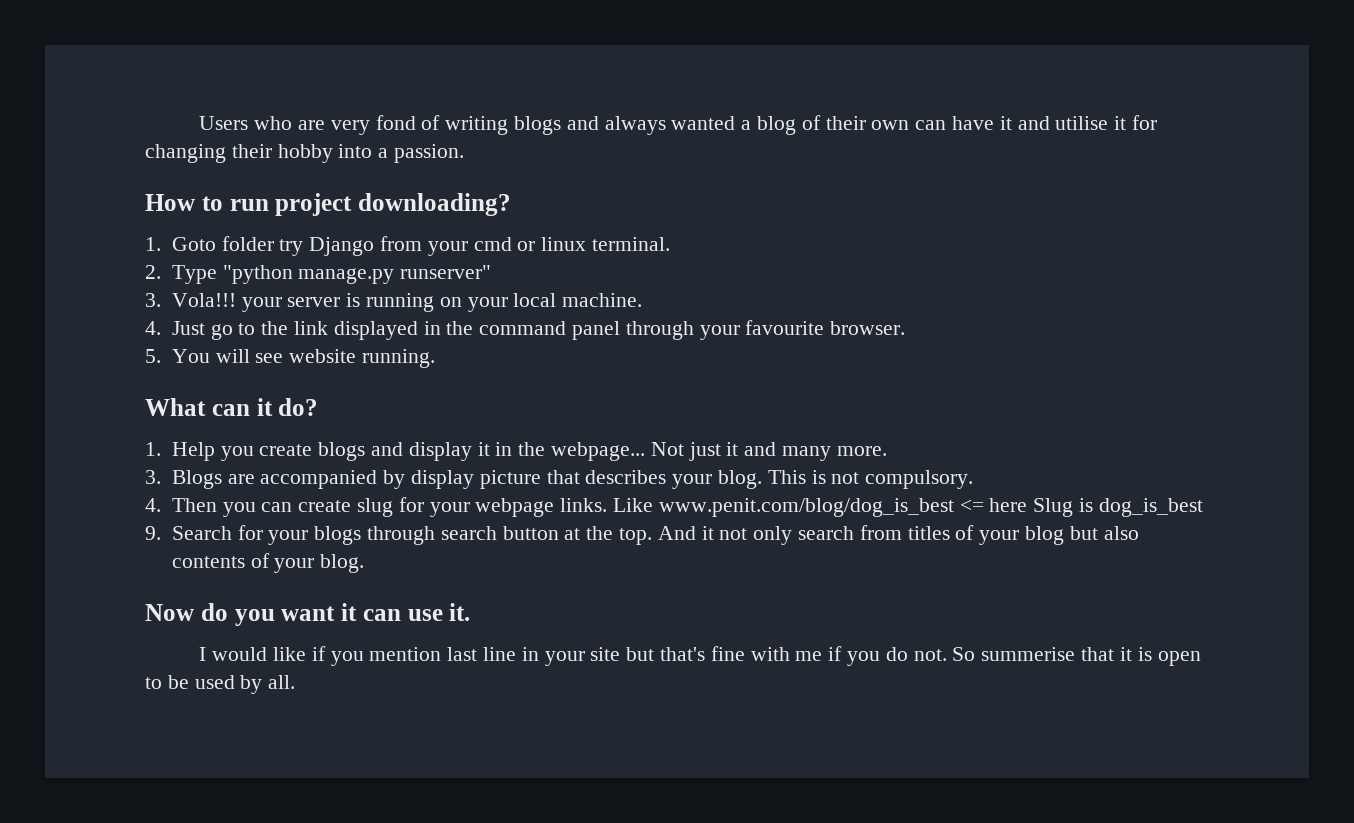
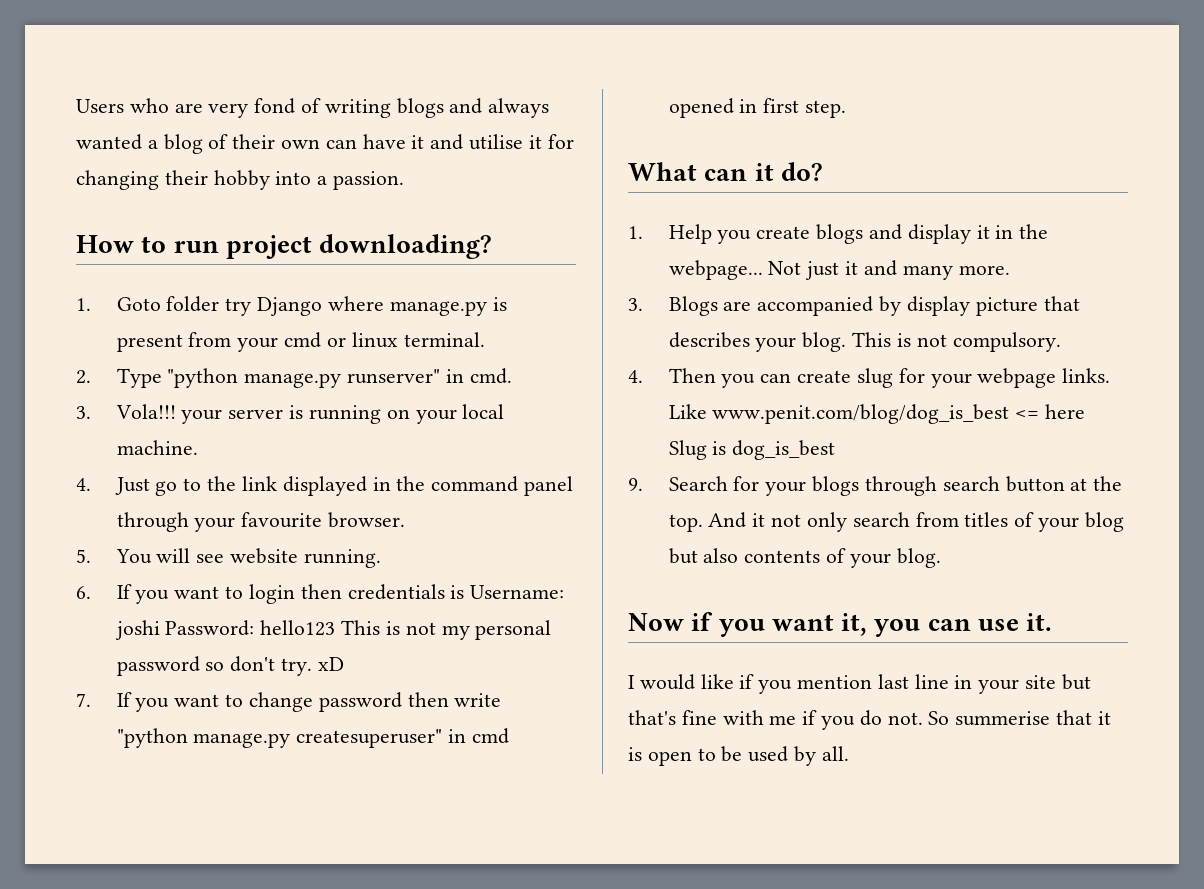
- 1. Goto folder try Django from your cmd or linux terminal.
+ 1. Goto folder try Django where manage.py is present from your cmd or linux terminal.
- 2. Type "python manage.py runserver"
+ 2. Type "python manage.py runserver" in cmd.
+ 6. If you want to login then credentials is Username: joshi Password: hello123 This is not my personal password so don't try. xD
+ 7. If you want to change password then write "python manage.py createsuperuser" in cmd opened in first step.
- Now do you want it can use it.
+ Now if you want it, you can use it.

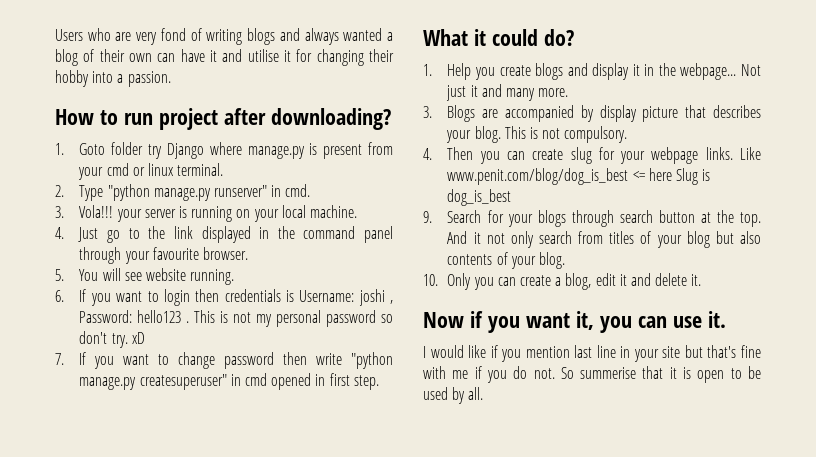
- How to run project downloading?
+ How to run project after downloading?
- 6. If you want to login then credentials is Username: joshi Password: hello123 This is not my personal password so don't try. xD
+ 6. If you want to login then credentials is Username: joshi , Password: hello123 . This is not my personal password so don't try. xD
- What can it do?
+ What it could do?
+ 10. Only you can create a blog, edit it and delete it.

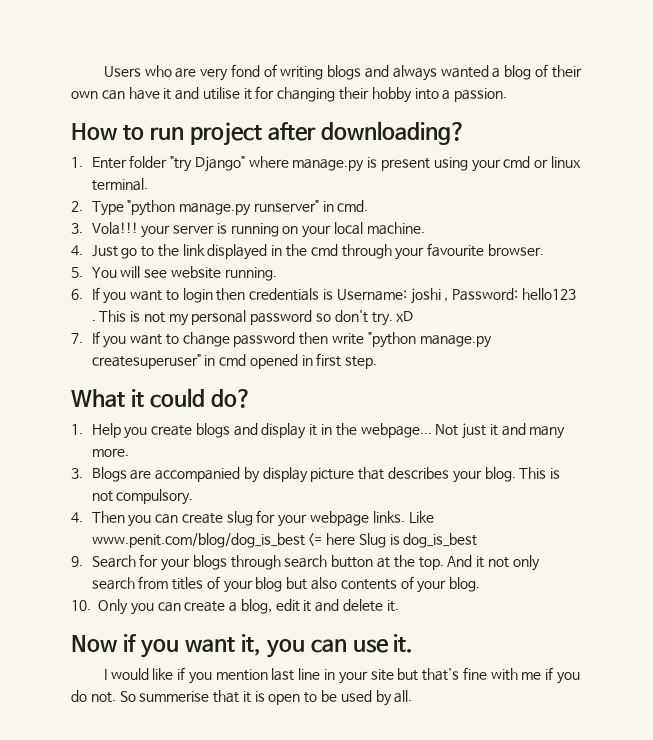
- 1. Goto folder try Django where manage.py is present from your cmd or linux terminal.
+ 1. Enter folder "try Django" where manage.py is present using your cmd or linux terminal.
- 4. Just go to the link displayed in the command panel through your favourite browser.
+ 4. Just go to the link displayed in the cmd through your favourite browser.

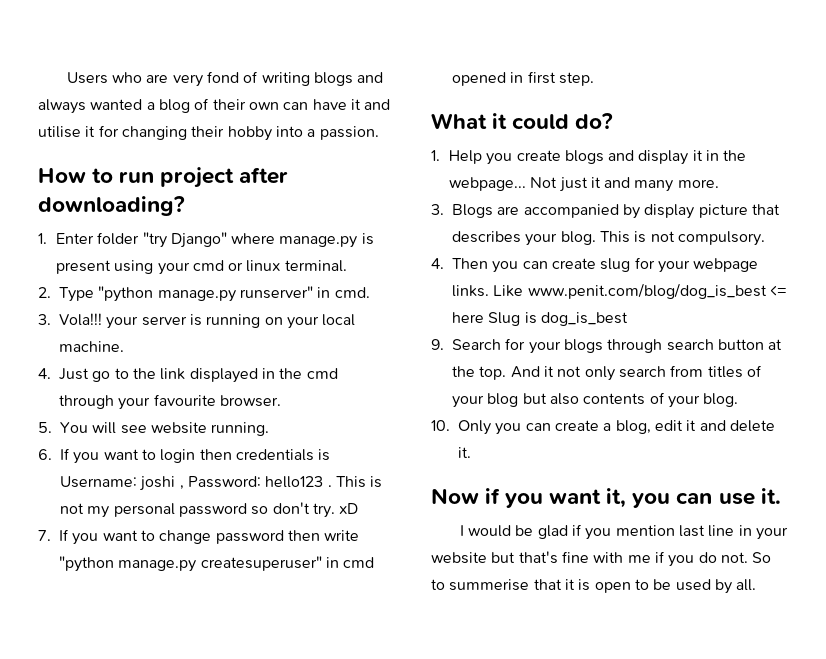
- I would like if you mention last line in your site but that's fine with me if you do not.
+ I would be glad if you mention last line in your website but that's fine with me if you do not.
- So summerise that it is open to be used by all.
+ So to summerise that it is open to be used by all.

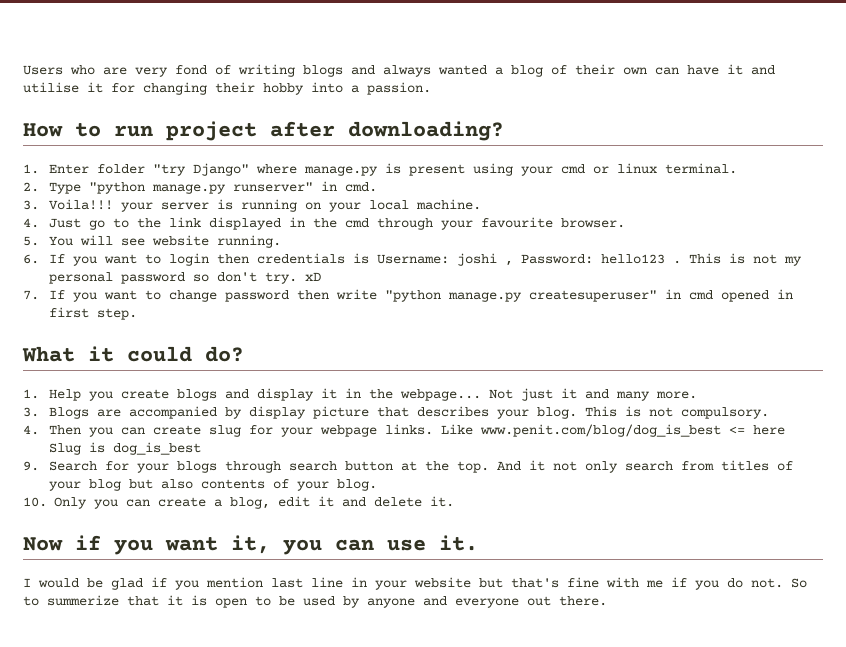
- 3. Vola!!! your server is running on your local machine.
+ 3. Voila!!! your server is running on your local machine.
- So to summerise that it is open to be used by all.
+ So to summerize that it is open to be used by anyone and everyone out there.

